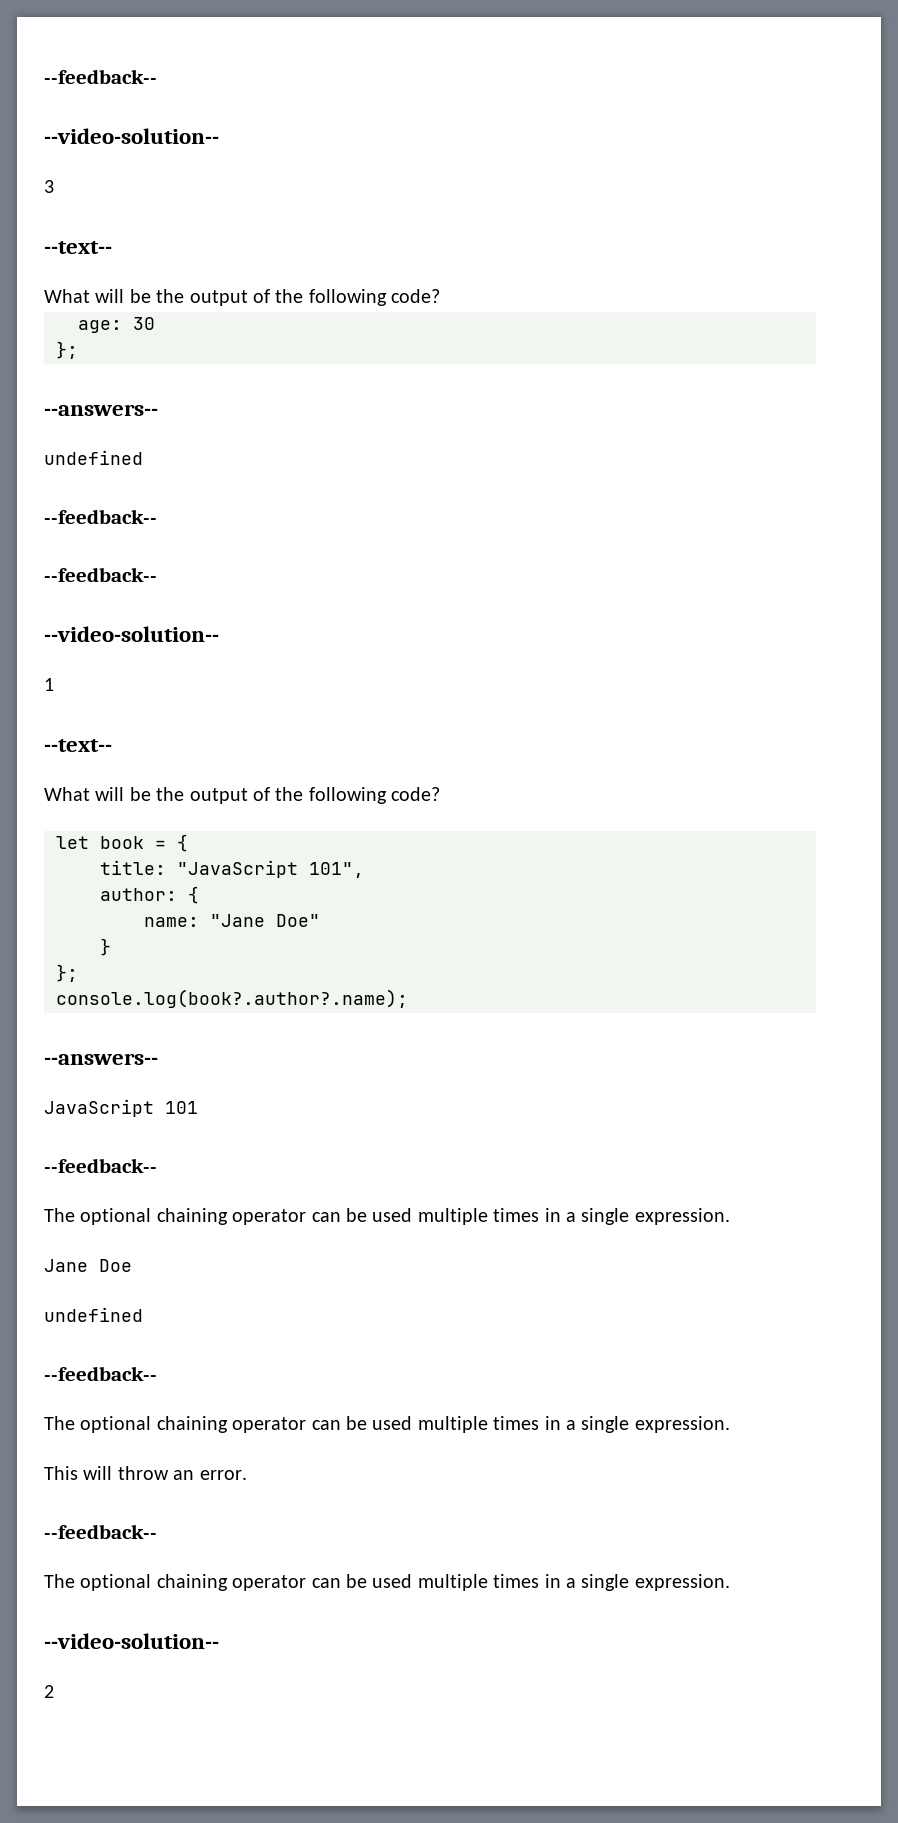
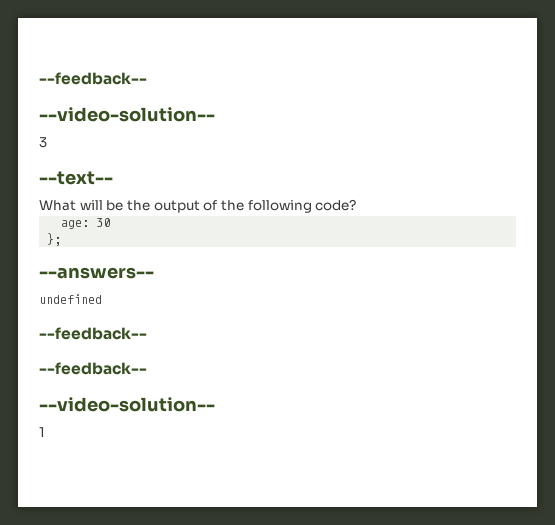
  1
- --text--
- What will be the output of the following code?
- let book = {
- title: "JavaScript 101",
- author: {
- name: "Jane Doe"
- }
- };
- console.log(book?.author?.name);
- --answers--
- JavaScript 101
- --feedback--
- The optional chaining operator can be used multiple times in a single expression.
- Jane Doe
- undefined
- --feedback--
- The optional chaining operator can be used multiple times in a single expression.
- This will throw an error.
- --feedback--
- The optional chaining operator can be used multiple times in a single expression.
- --video-solution--
- 2

